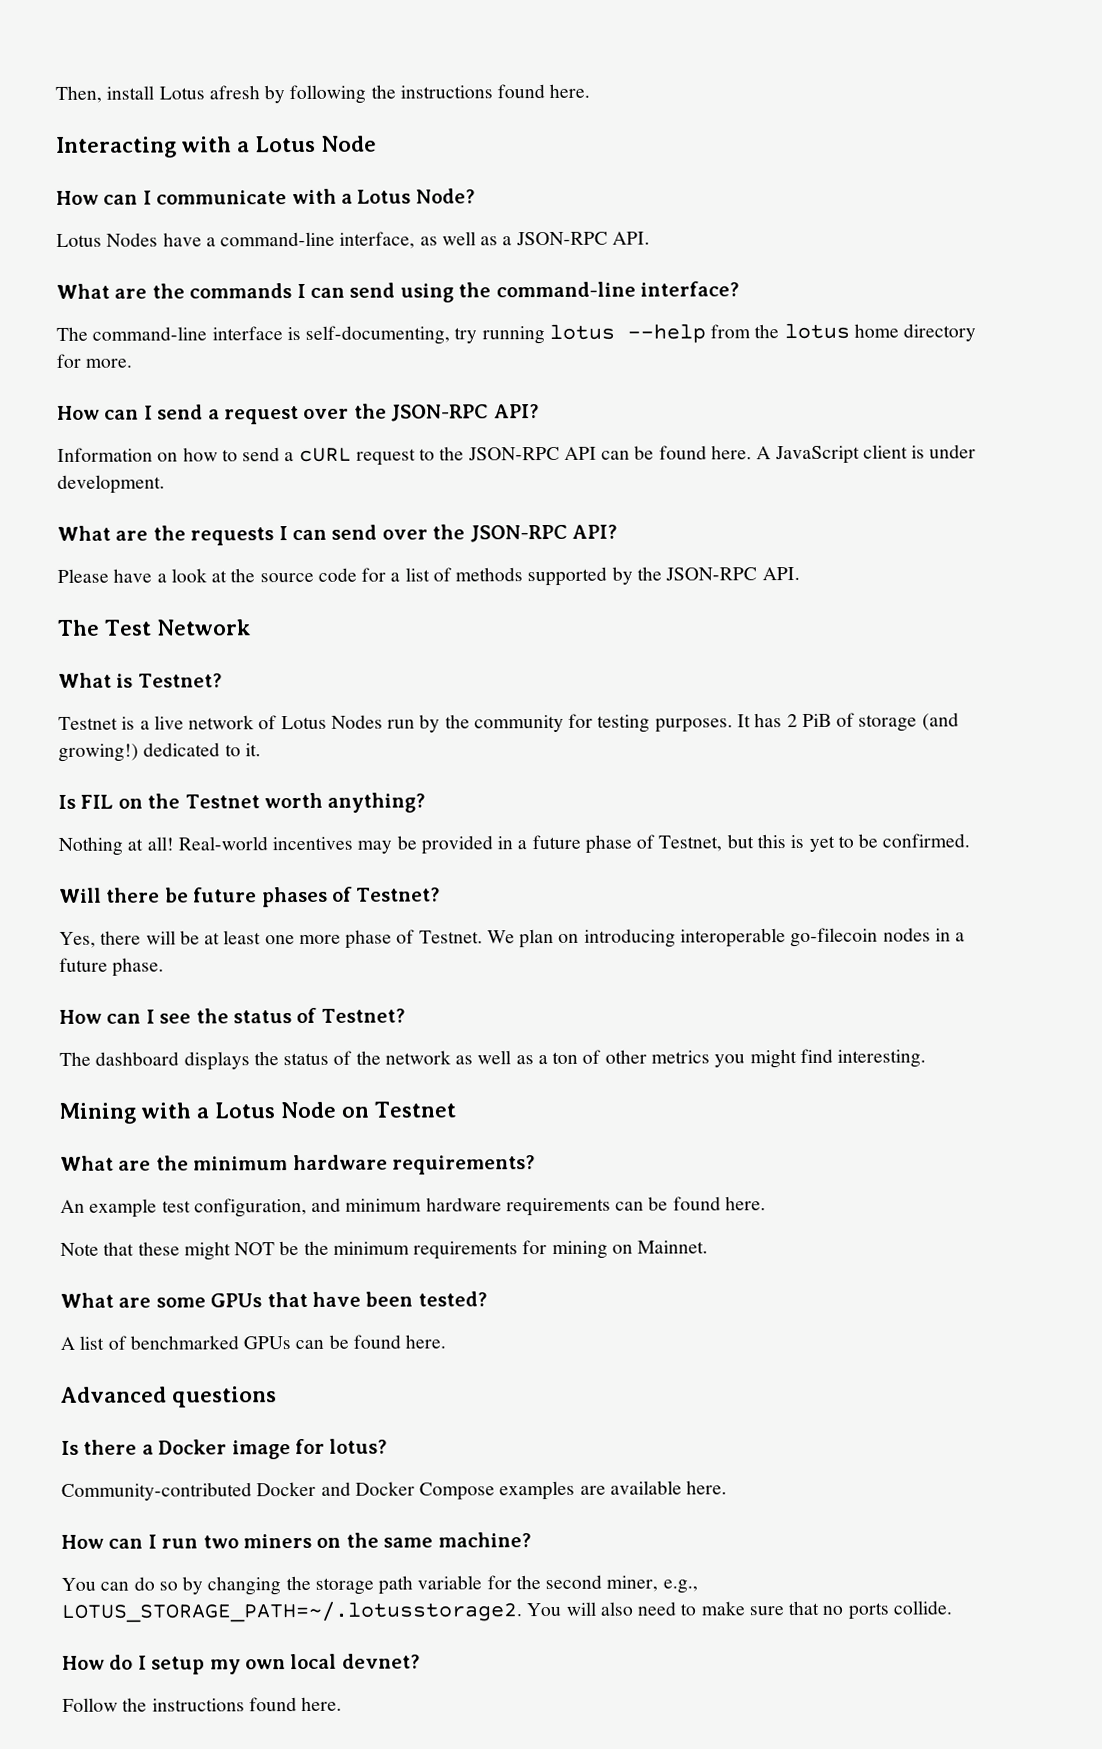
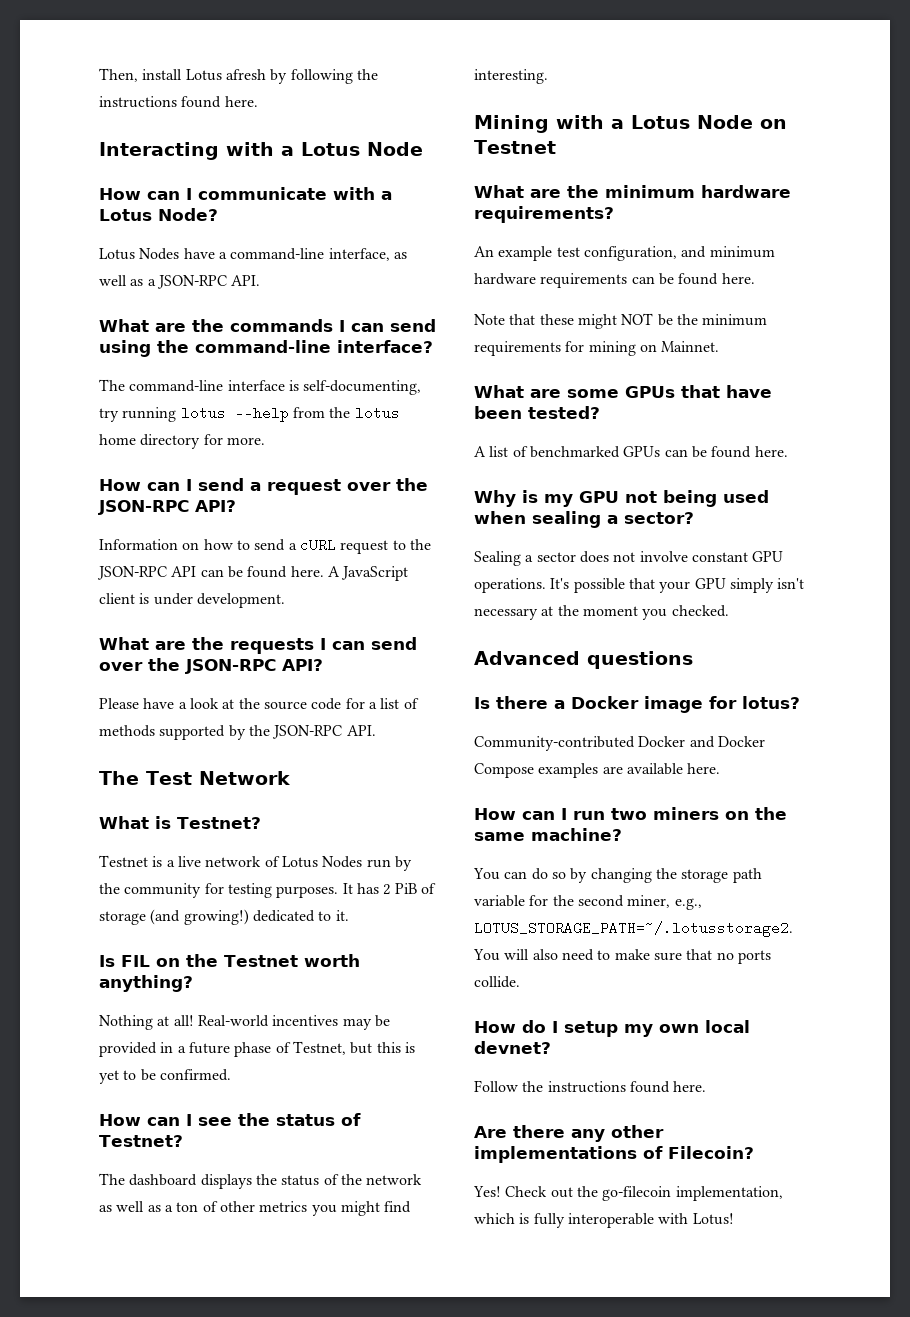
- Will there be future phases of Testnet?
- Yes, there will be at least one more phase of Testnet. We plan on introducing interoperable go-filecoin nodes in a future phase.
+ Why is my GPU not being used when sealing a sector?
+ Sealing a sector does not involve constant GPU operations. It's possible that your GPU simply isn't necessary at the moment you checked.
+ Are there any other implementations of Filecoin?
+ Yes! Check out the go-filecoin implementation, which is fully interoperable with Lotus!

